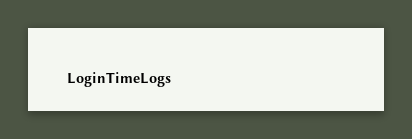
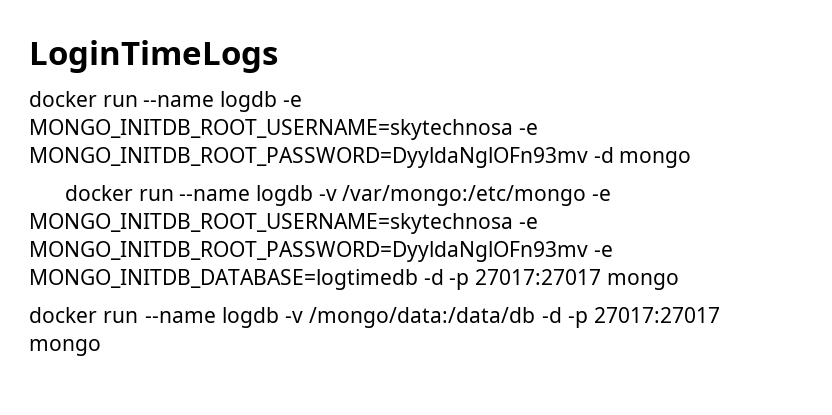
+ docker run --name logdb -e MONGO_INITDB_ROOT_USERNAME=skytechnosa -e MONGO_INITDB_ROOT_PASSWORD=DyyldaNglOFn93mv -d mongo
+ docker run --name logdb -v /var/mongo:/etc/mongo -e MONGO_INITDB_ROOT_USERNAME=skytechnosa -e MONGO_INITDB_ROOT_PASSWORD=DyyldaNglOFn93mv -e MONGO_INITDB_DATABASE=logtimedb -d -p 27017:27017 mongo
+ docker run --name logdb -v /mongo/data:/data/db -d -p 27017:27017 mongo

